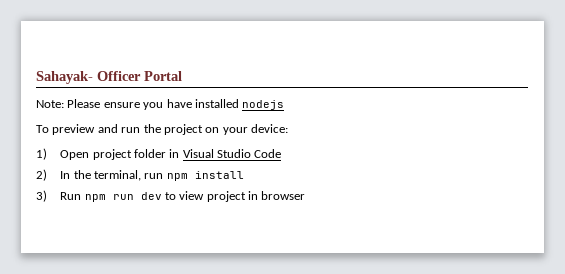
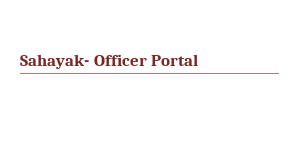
- Note: Please ensure you have installed nodejs
- To preview and run the project on your device:
- 1) Open project folder in Visual Studio Code
- 2) In the terminal, run npm install
- 3) Run npm run dev to view project in browser

